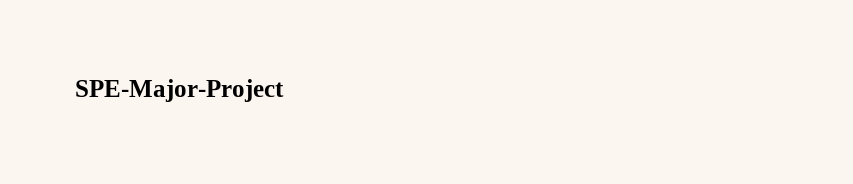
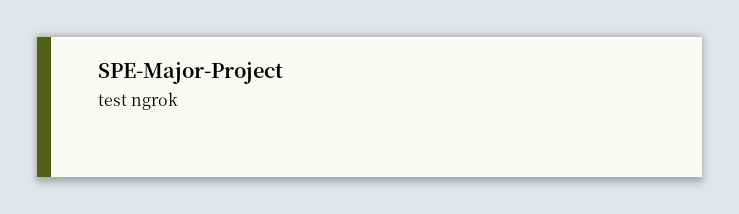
+ test ngrok

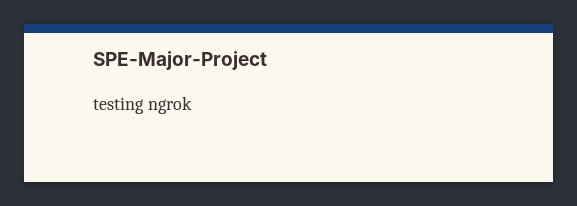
- test ngrok
+ testing ngrok

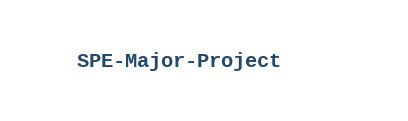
- testing ngrok

